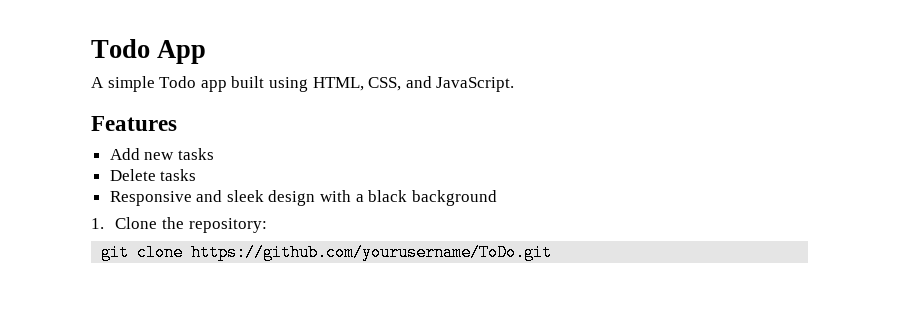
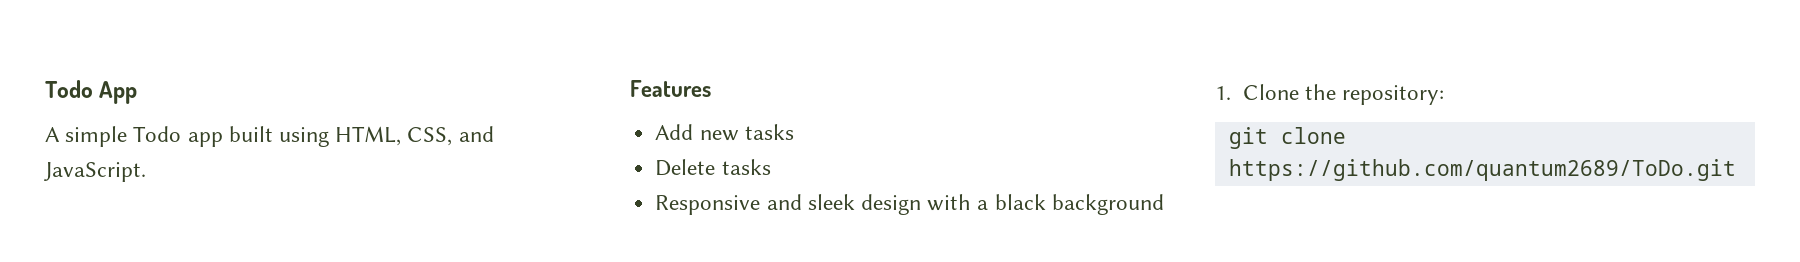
- git clone https://github.com/yourusername/ToDo.git
+ git clone https://github.com/quantum2689/ToDo.git

